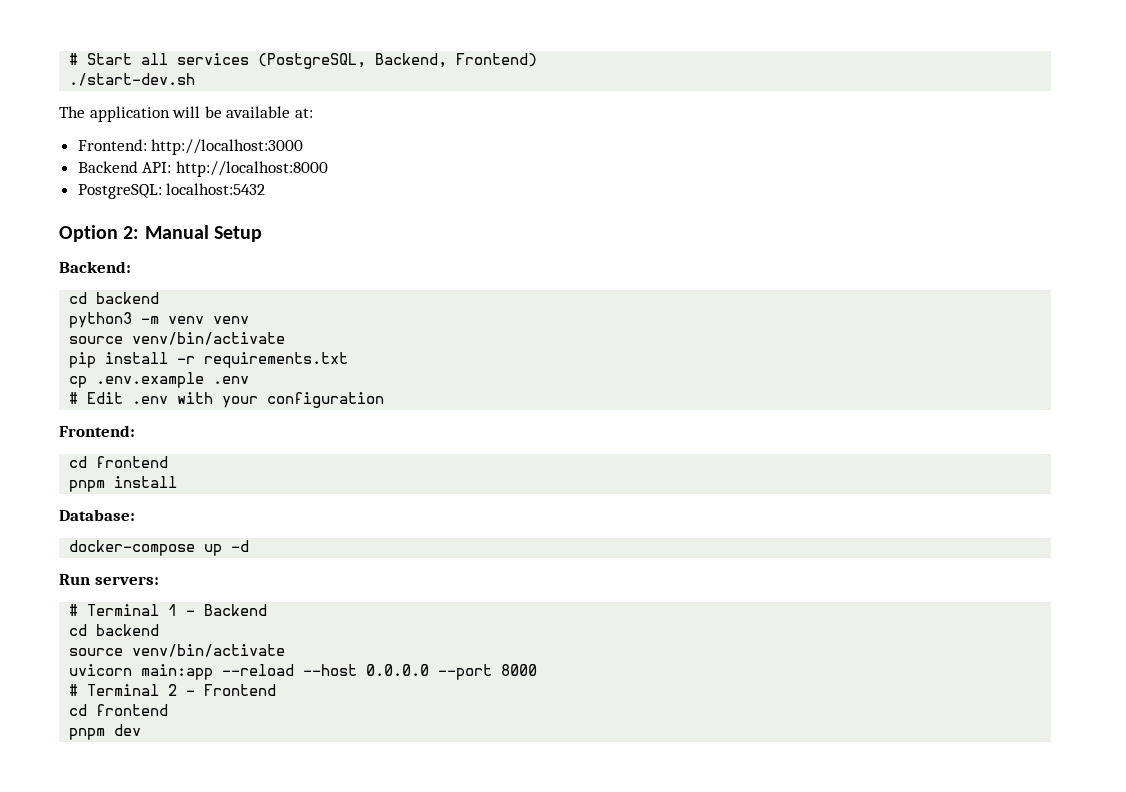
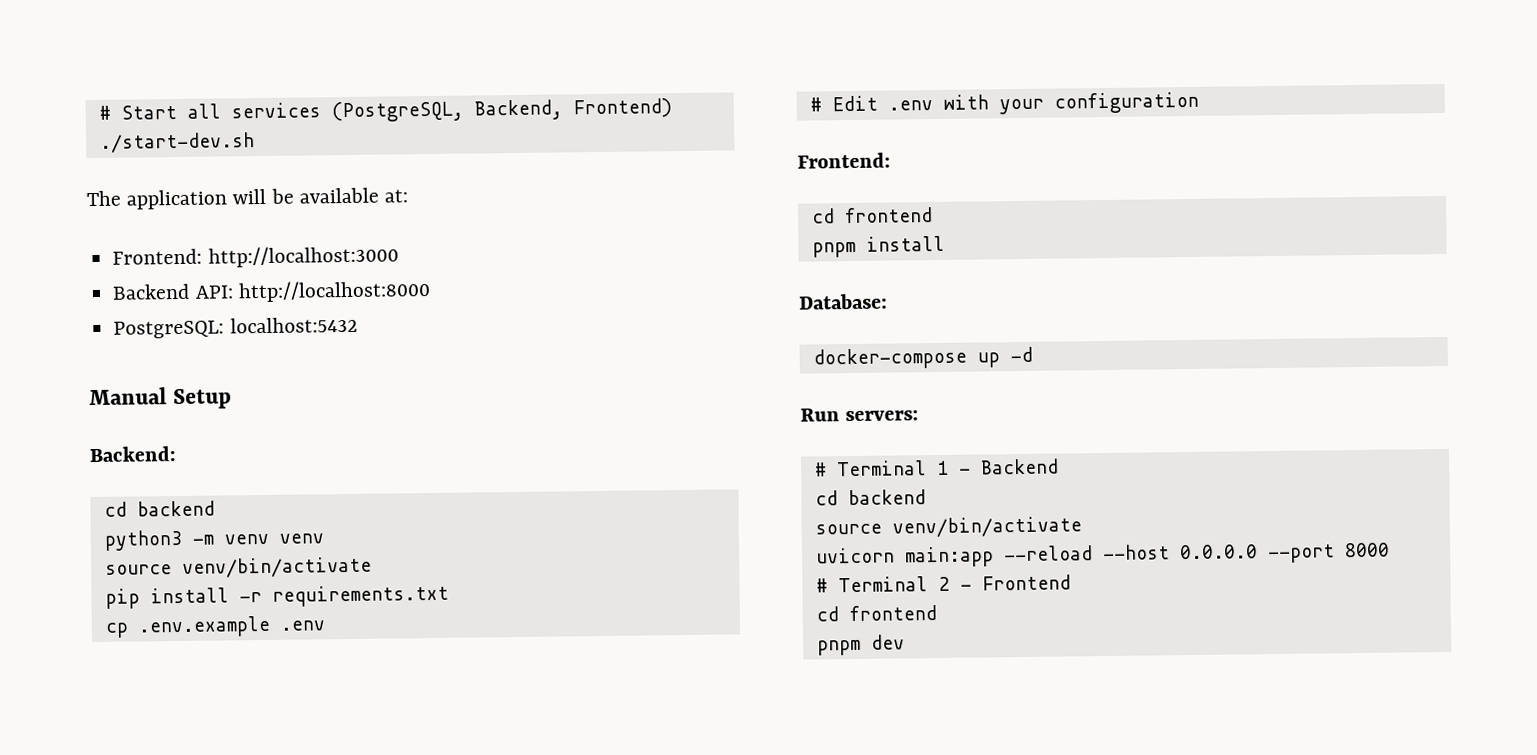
- Option 2: Manual Setup
+ Manual Setup

